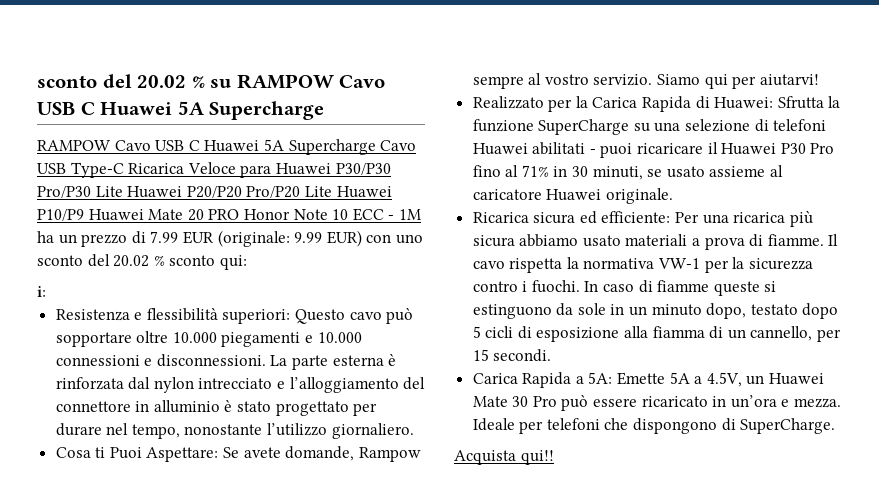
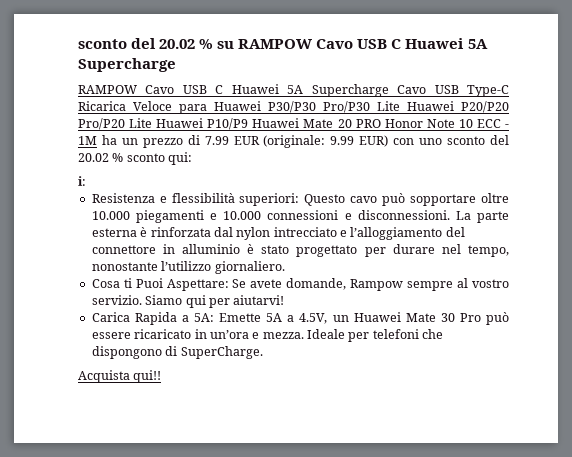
- Realizzato per la Carica Rapida di Huawei: Sfrutta la funzione SuperCharge su una selezione di telefoni Huawei abilitati - puoi ricaricare il Huawei P30 Pro fino al 71% in 30 minuti, se usato assieme al caricatore Huawei originale.
- Ricarica sicura ed efficiente: Per una ricarica più sicura abbiamo usato materiali a prova di fiamme. Il cavo rispetta la normativa VW-1 per la sicurezza contro i fuochi. In caso di fiamme queste si estinguono da sole in un minuto dopo, testato dopo 5 cicli di esposizione alla fiamma di un cannello, per 15 secondi.

